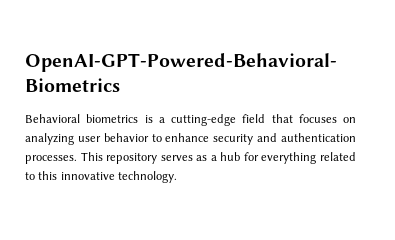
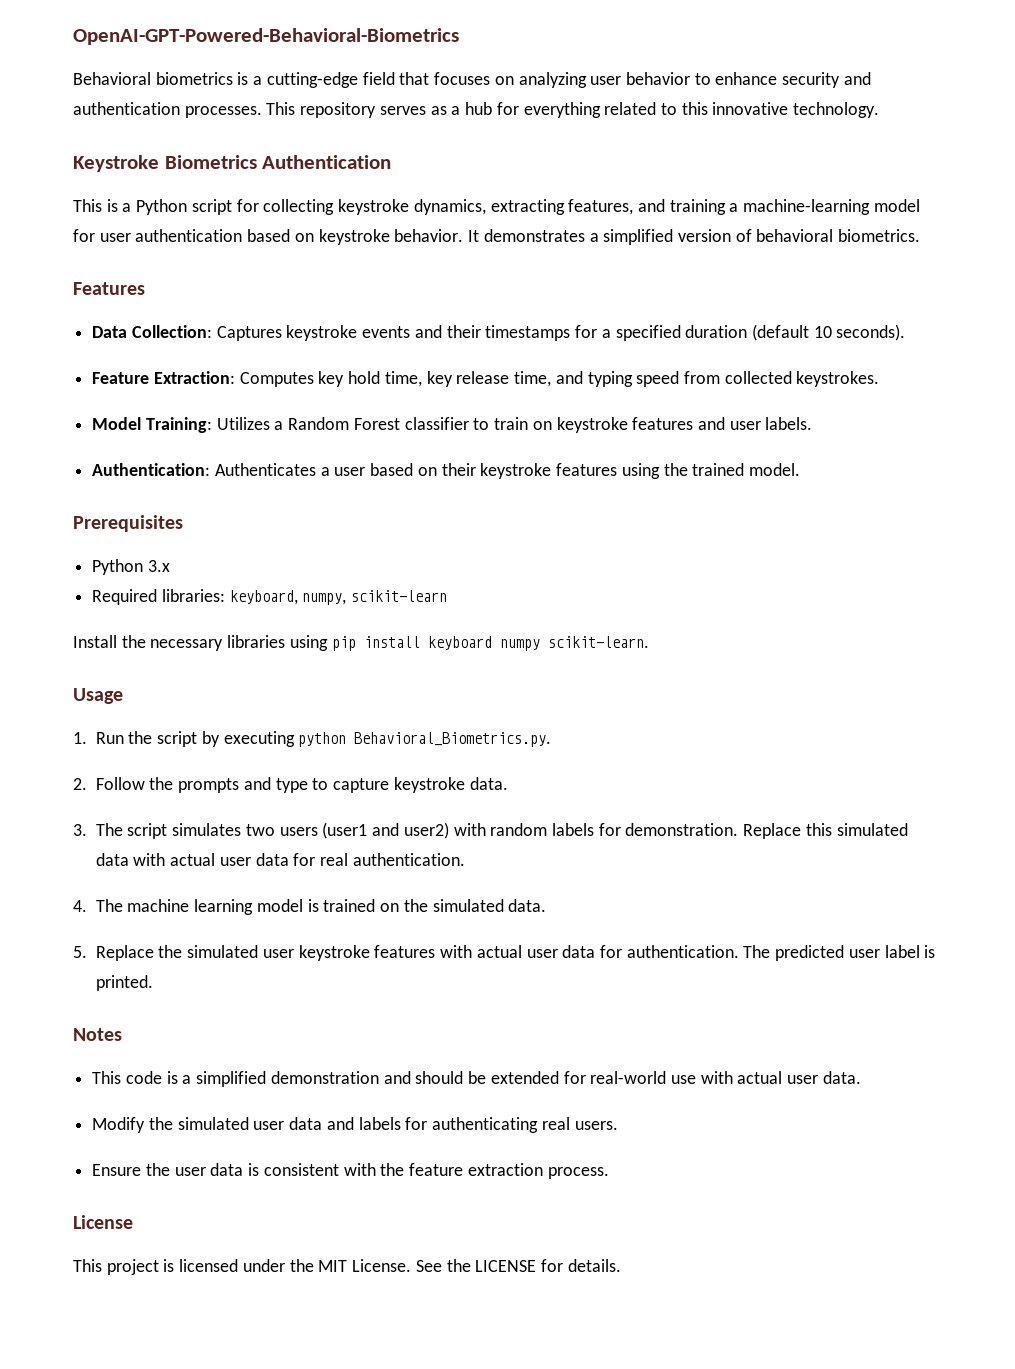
+ Keystroke Biometrics Authentication
+ This is a Python script for collecting keystroke dynamics, extracting features, and training a machine-learning model for user authentication based on keystroke behavior. It demonstrates a simplified version of behavioral biometrics.
+ Features
+ Data Collection: Captures keystroke events and their timestamps for a specified duration (default 10 seconds).
+ Feature Extraction: Computes key hold time, key release time, and typing speed from collected keystrokes.
+ Model Training: Utilizes a Random Forest classifier to train on keystroke features and user labels.
+ Authentication: Authenticates a user based on their keystroke features using the trained model.
+ Prerequisites
+ Python 3.x
+ Required libraries: keyboard, numpy, scikit-learn
+ Install the necessary libraries using pip install keyboard numpy scikit-learn.
+ Usage
+ 1. Run the script by executing python Behavioral_Biometrics.py.
+ 2. Follow the prompts and type to capture keystroke data.
+ 3. The script simulates two users (user1 and user2) with random labels for demonstration. Replace this simulated data with actual user data for real authentication.
+ 4. The machine learning model is trained on the simulated data.
+ 5. Replace the simulated user keystroke features with actual user data for authentication. The predicted user label is printed.
+ Notes
+ This code is a simplified demonstration and should be extended for real-world use with actual user data.
+ Modify the simulated user data and labels for authenticating real users.
+ Ensure the user data is consistent with the feature extraction process.
+ License
+ This project is licensed under the MIT License. See the LICENSE for details.

